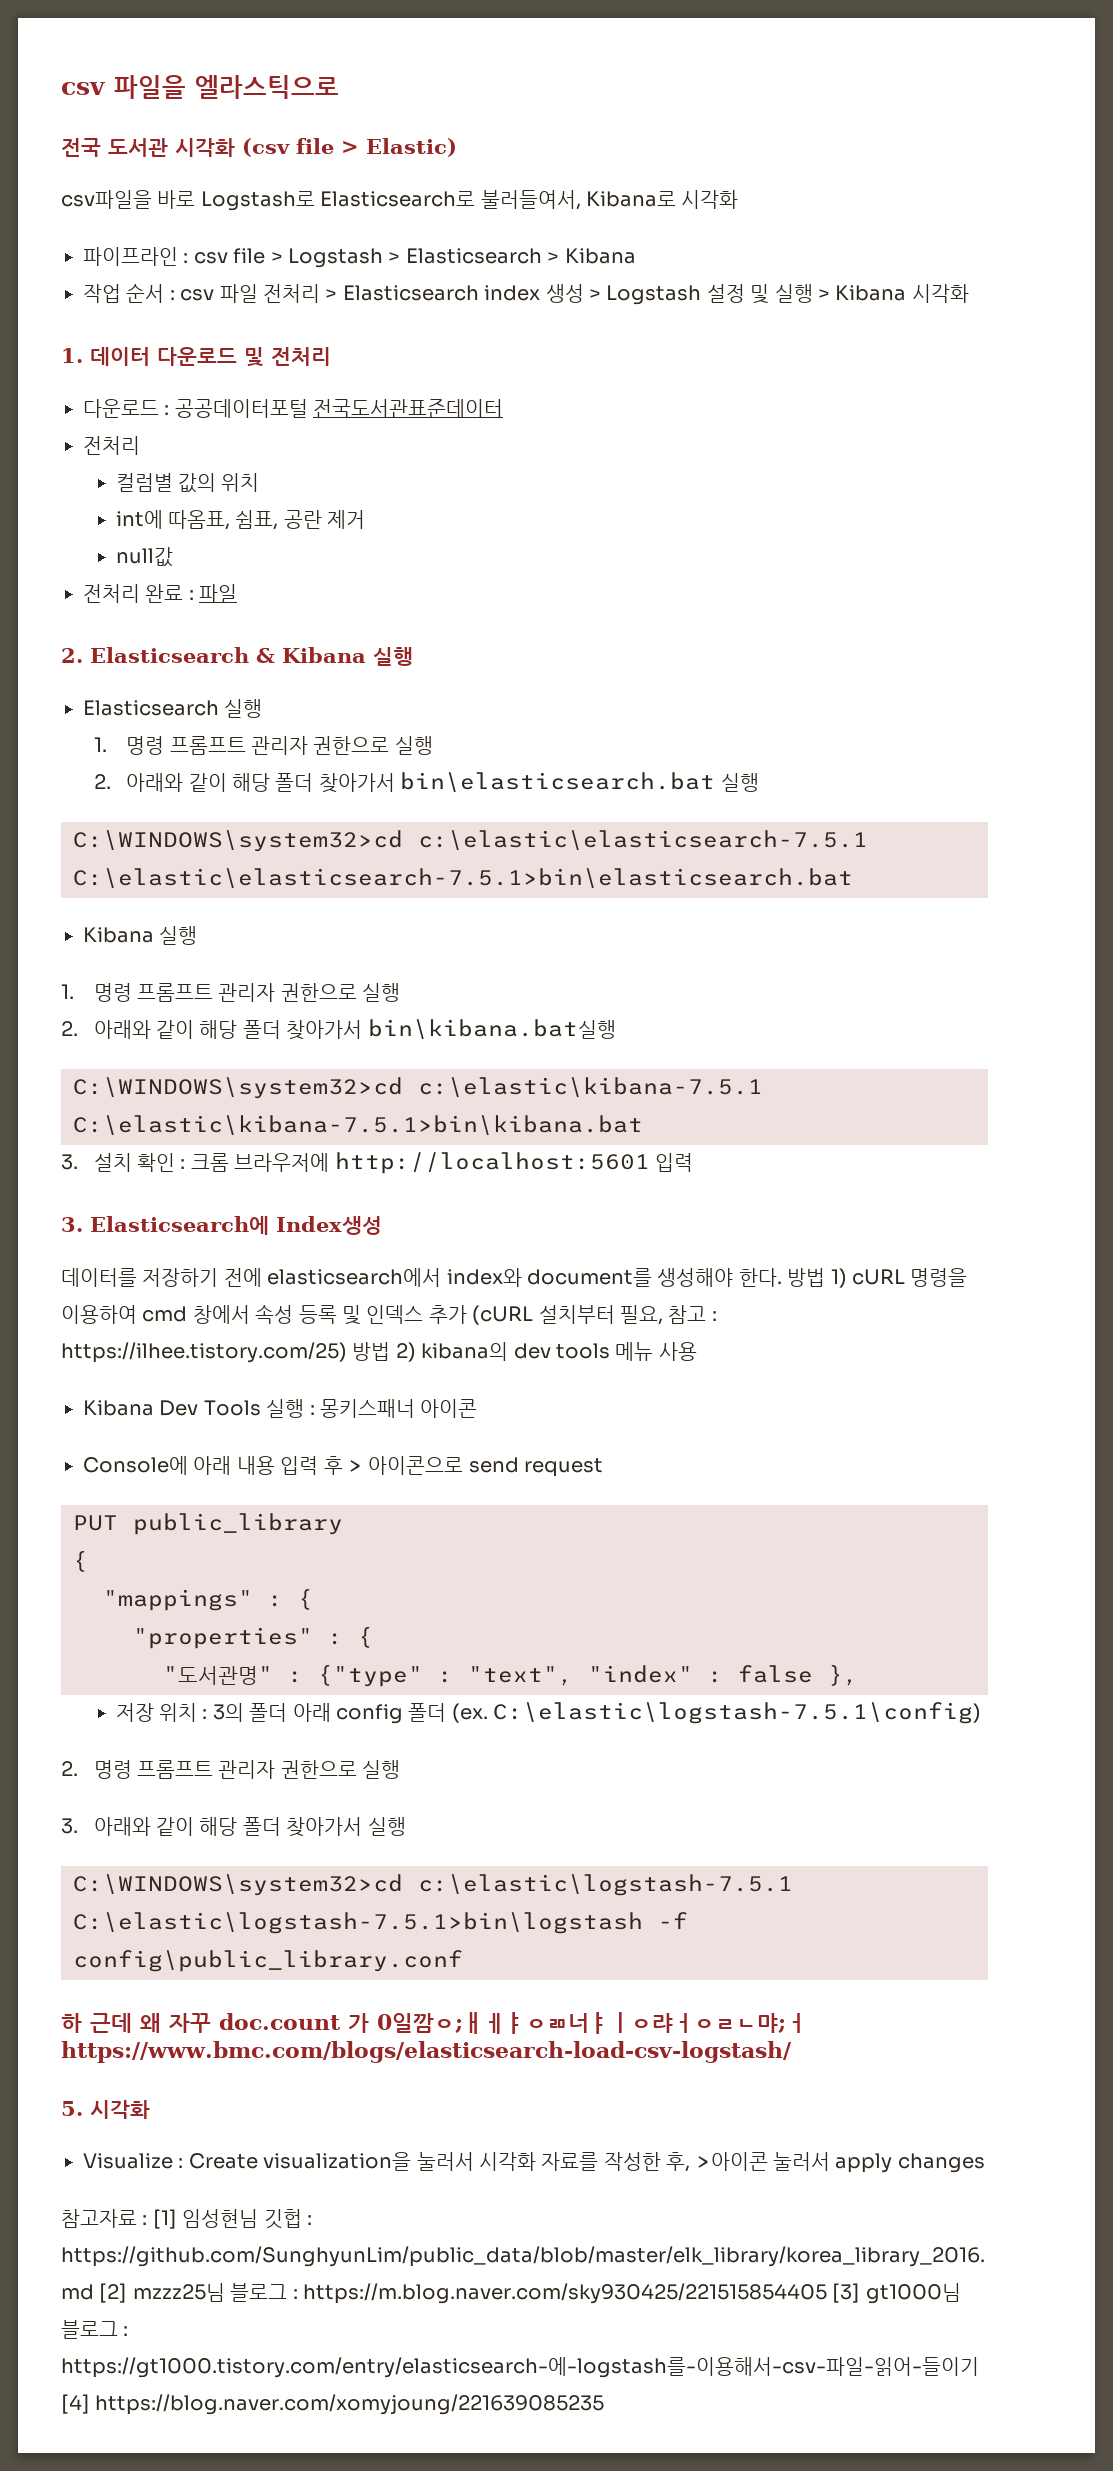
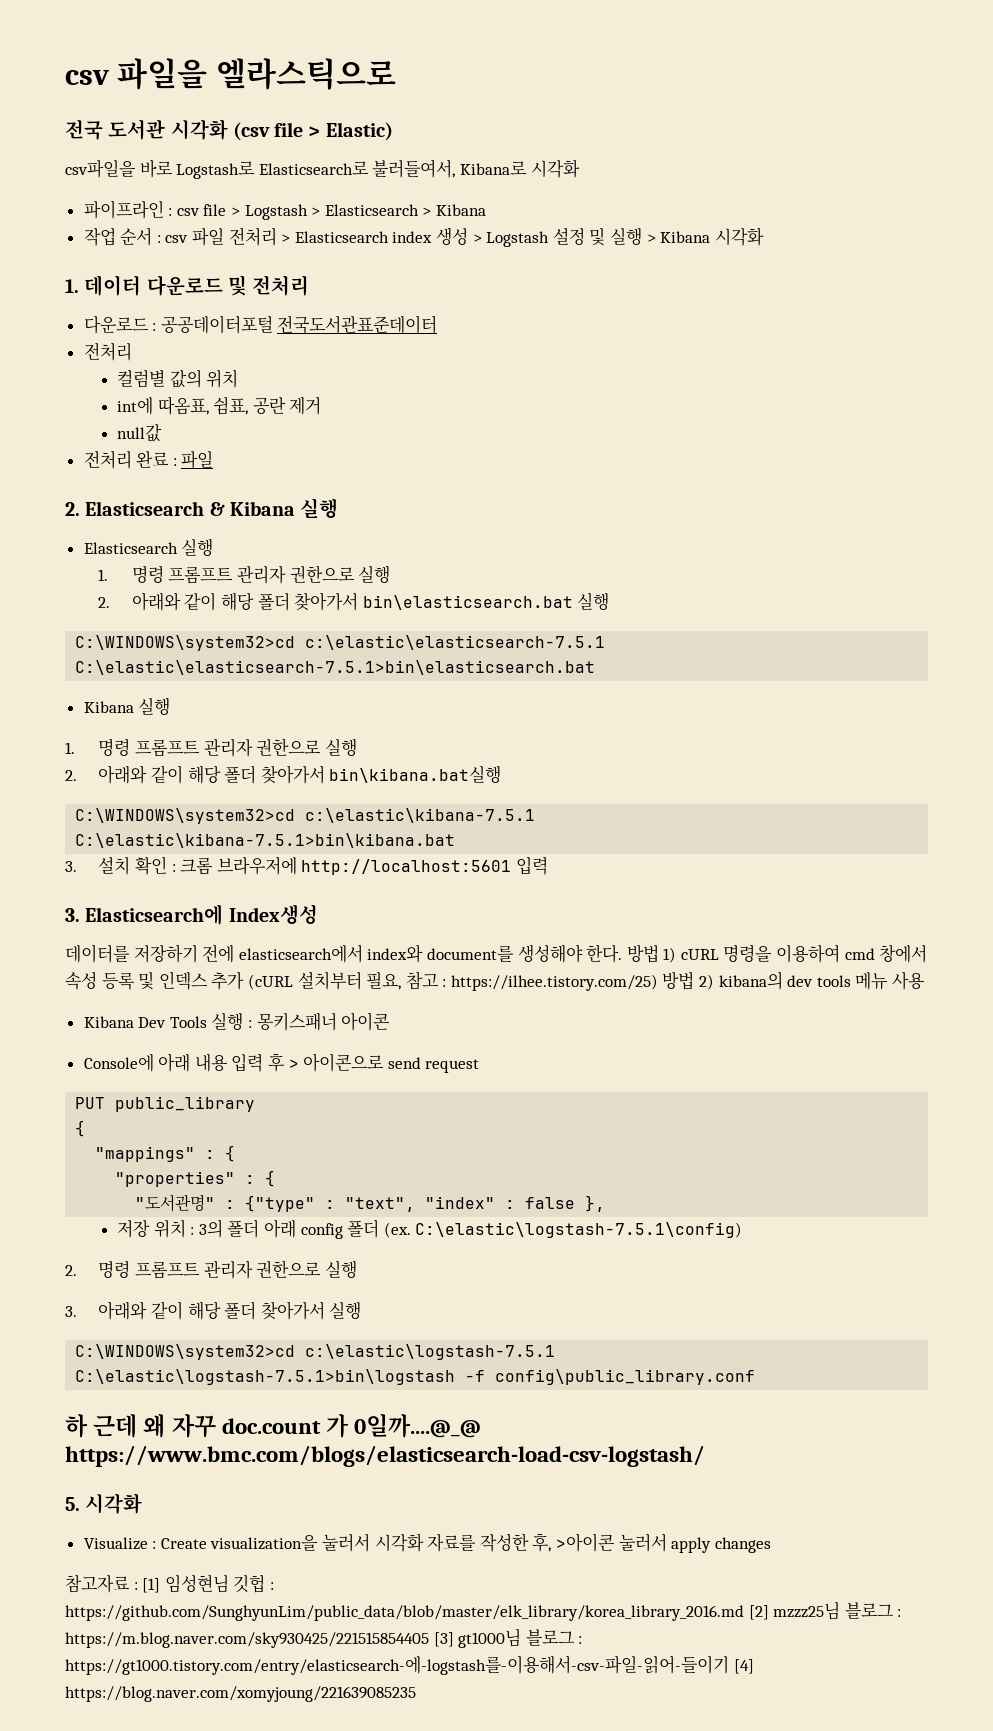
- 하 근데 왜 자꾸 doc.count 가 0일깜ㅇ;ㅐㅔㅑㅇㄻ너ㅑㅣㅇ랴ㅓㅇㄹㄴ먀;ㅓ https://www.bmc.com/blogs/elasticsearch-load-csv-logstash/
+ 하 근데 왜 자꾸 doc.count 가 0일까....@_@ https://www.bmc.com/blogs/elasticsearch-load-csv-logstash/

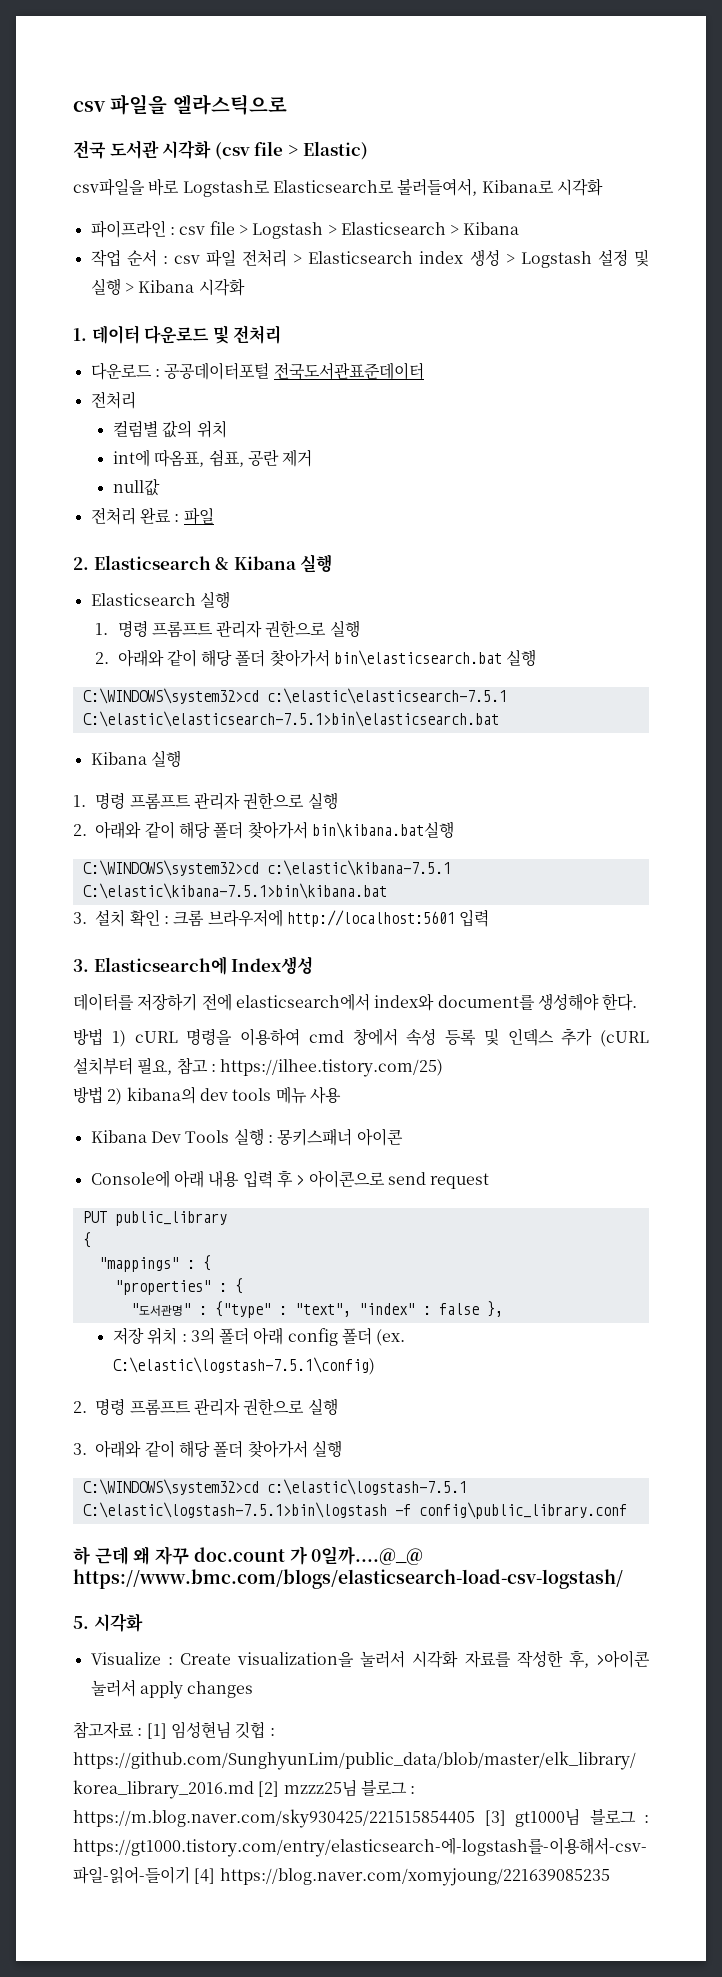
- 데이터를 저장하기 전에 elasticsearch에서 index와 document를 생성해야 한다. 방법 1) cURL 명령을 이용하여 cmd 창에서 속성 등록 및 인덱스 추가 (cURL 설치부터 필요, 참고 : https://ilhee.tistory.com/25) 방법 2) kibana의 dev tools 메뉴 사용
+ 데이터를 저장하기 전에 elasticsearch에서 index와 document를 생성해야 한다.
+ 방법 1) cURL 명령을 이용하여 cmd 창에서 속성 등록 및 인덱스 추가 (cURL 설치부터 필요, 참고 : https://ilhee.tistory.com/25)
+ 방법 2) kibana의 dev tools 메뉴 사용

